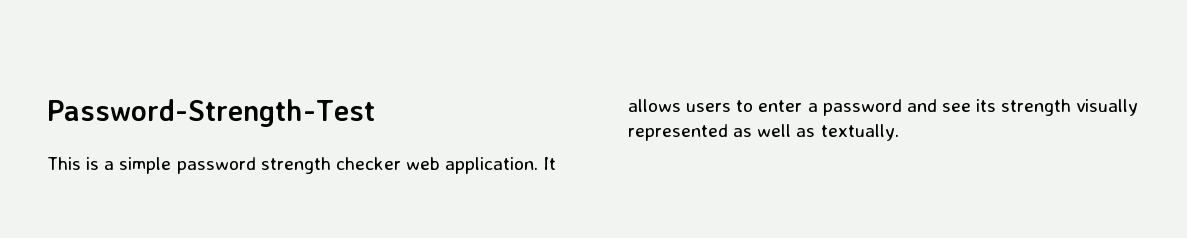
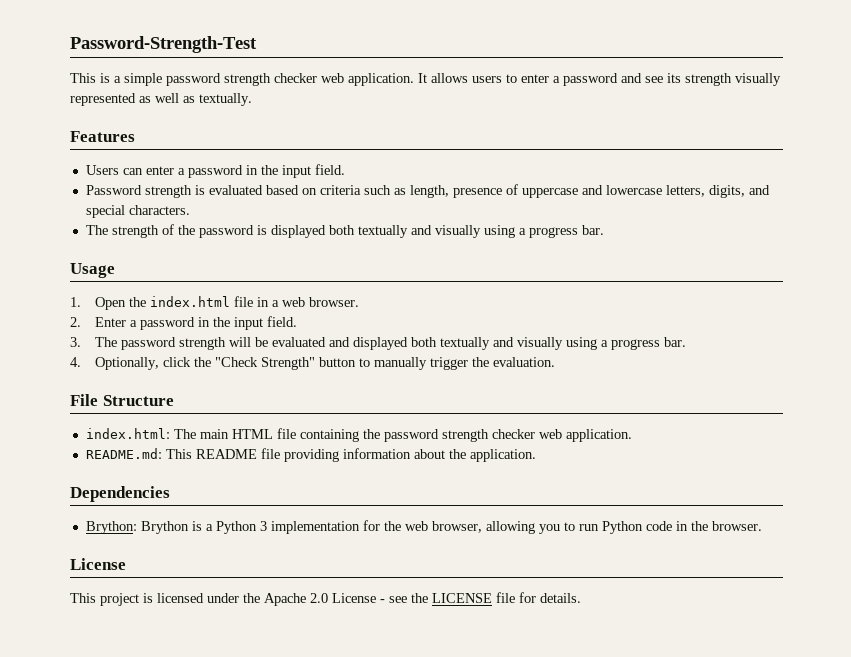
+ Features
+ Users can enter a password in the input field.
+ Password strength is evaluated based on criteria such as length, presence of uppercase and lowercase letters, digits, and special characters.
+ The strength of the password is displayed both textually and visually using a progress bar.
+ Usage
+ 1. Open the index.html file in a web browser.
+ 2. Enter a password in the input field.
+ 3. The password strength will be evaluated and displayed both textually and visually using a progress bar.
+ 4. Optionally, click the "Check Strength" button to manually trigger the evaluation.
+ File Structure
+ index.html: The main HTML file containing the password strength checker web application.
+ README.md: This README file providing information about the application.
+ Dependencies
+ Brython: Brython is a Python 3 implementation for the web browser, allowing you to run Python code in the browser.
+ License
+ This project is licensed under the Apache 2.0 License - see the LICENSE file for details.

